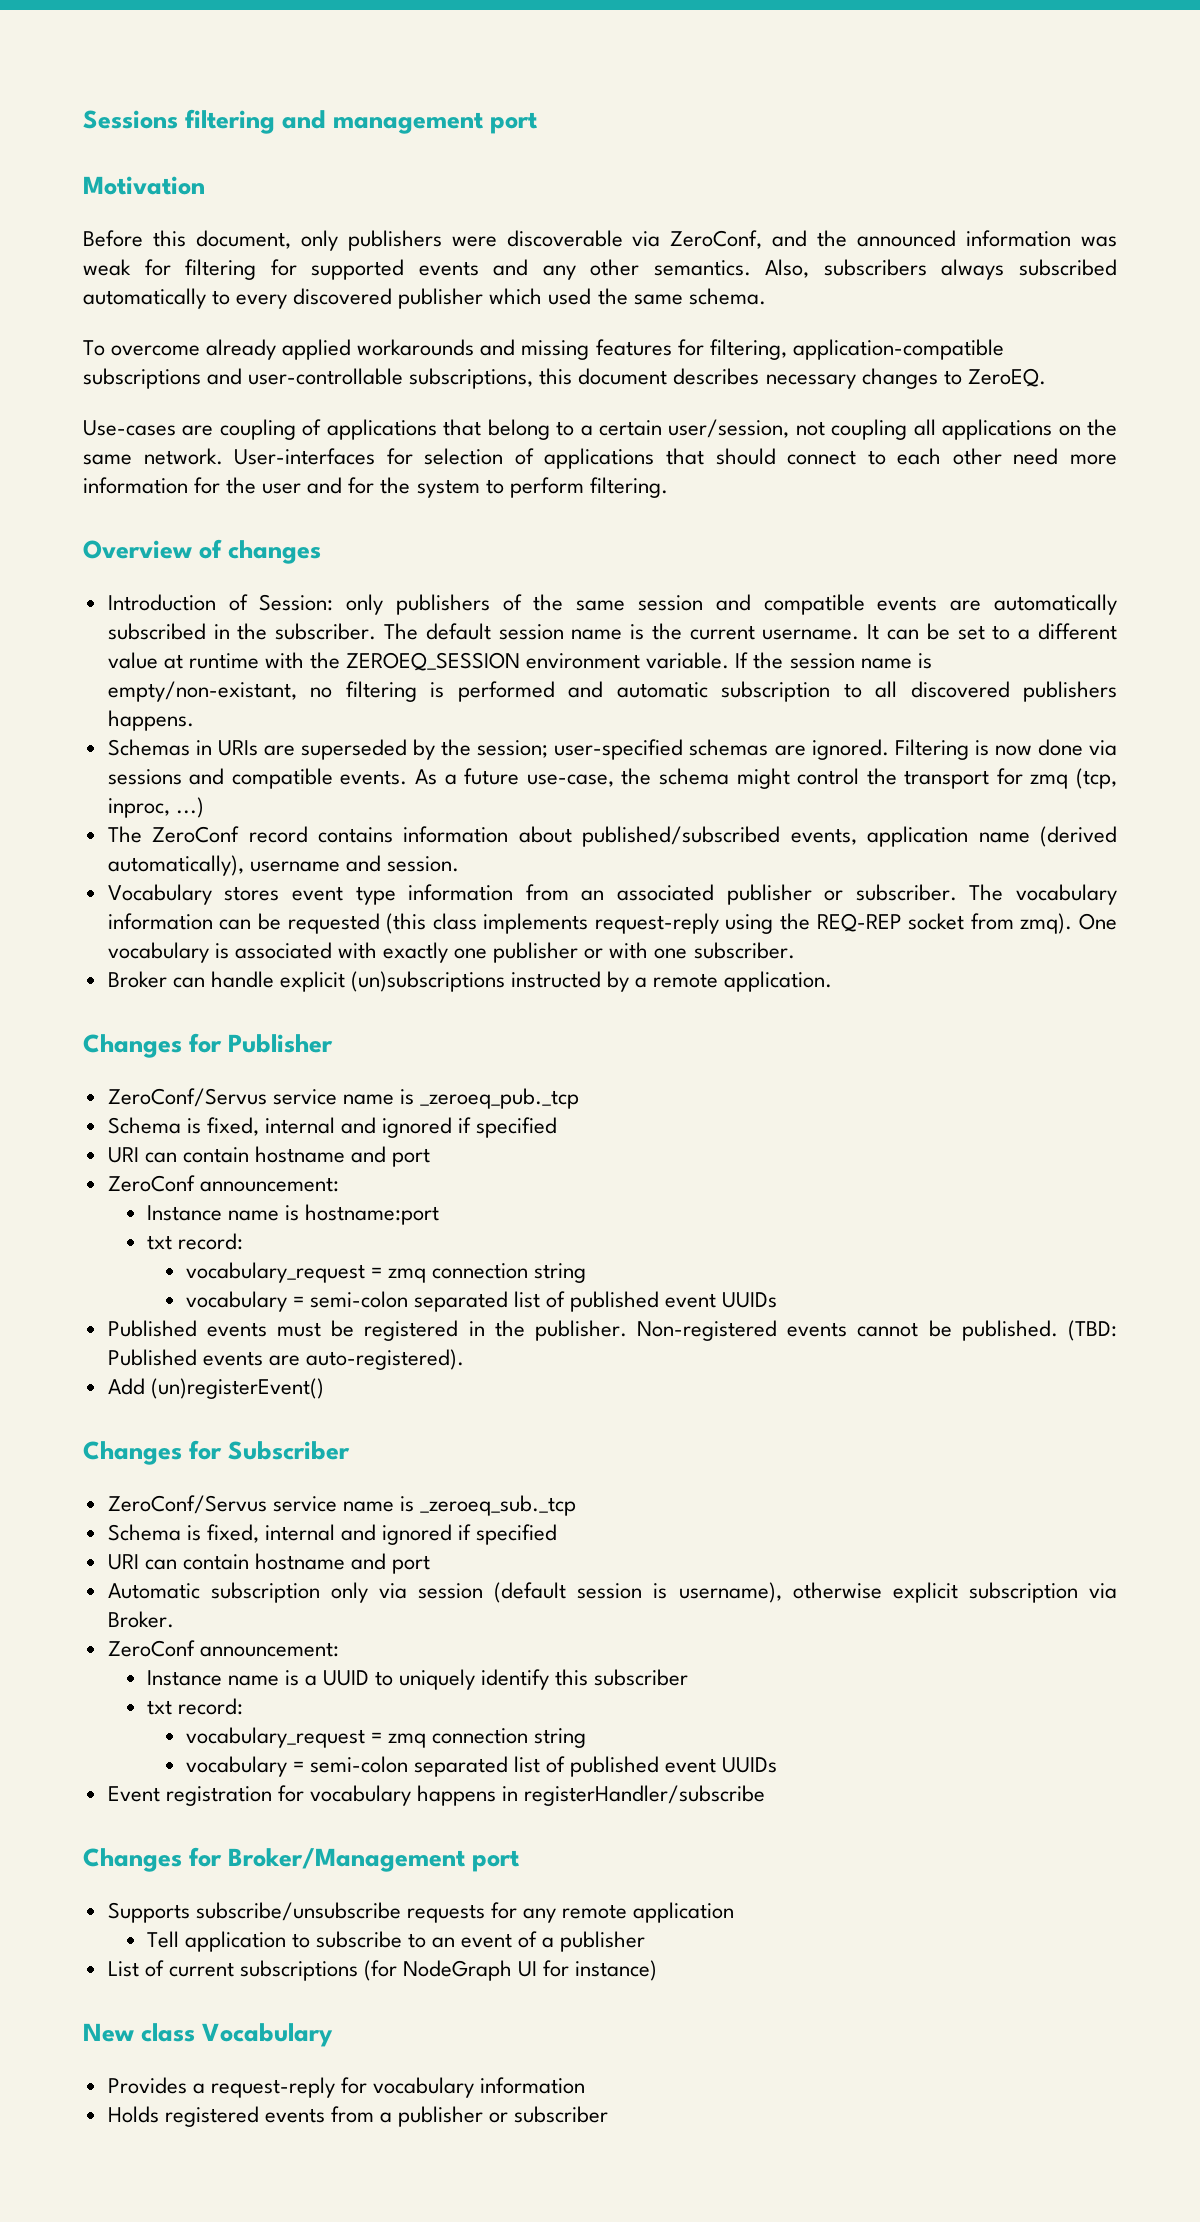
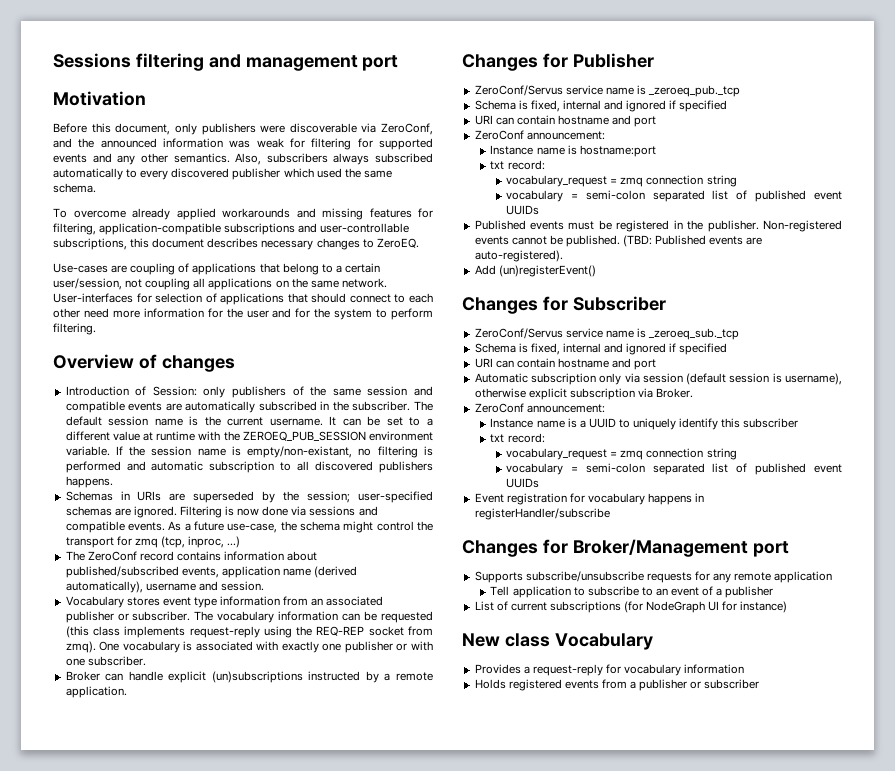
- It can be set to a different value at runtime with the ZEROEQ_SESSION environment variable.
+ It can be set to a different value at runtime with the ZEROEQ_PUB_SESSION environment variable.

